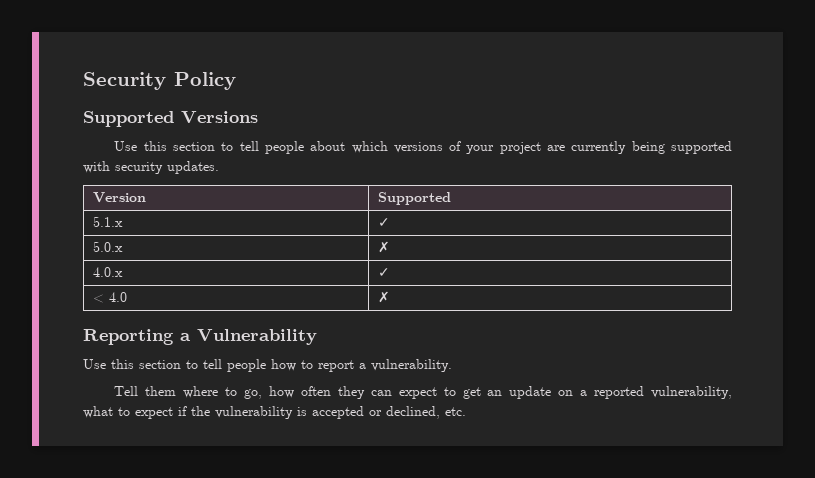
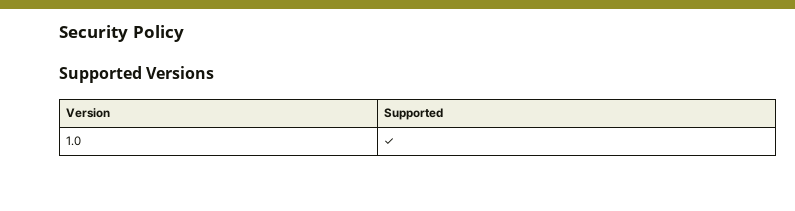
- Use this section to tell people about which versions of your project are currently being supported with security updates.
- 5.1.x | ✓
- 5.0.x | ✗
- 4.0.x | ✓
- < 4.0 | ✗
- Reporting a Vulnerability
- Use this section to tell people how to report a vulnerability.
- Tell them where to go, how often they can expect to get an update on a reported vulnerability, what to expect if the vulnerability is accepted or declined, etc.
+ 1.0 | ✓

